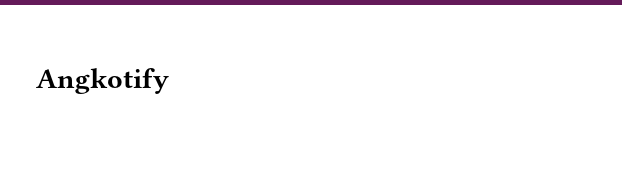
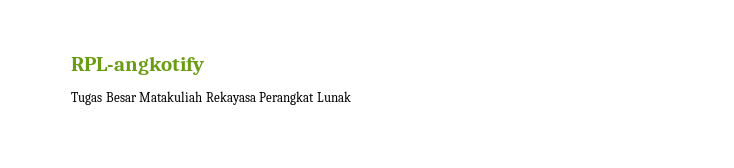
- Angkotify
+ RPL-angkotify
+ Tugas Besar Matakuliah Rekayasa Perangkat Lunak

